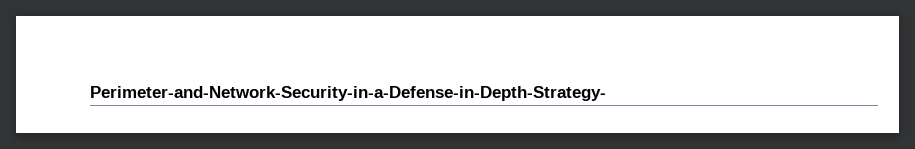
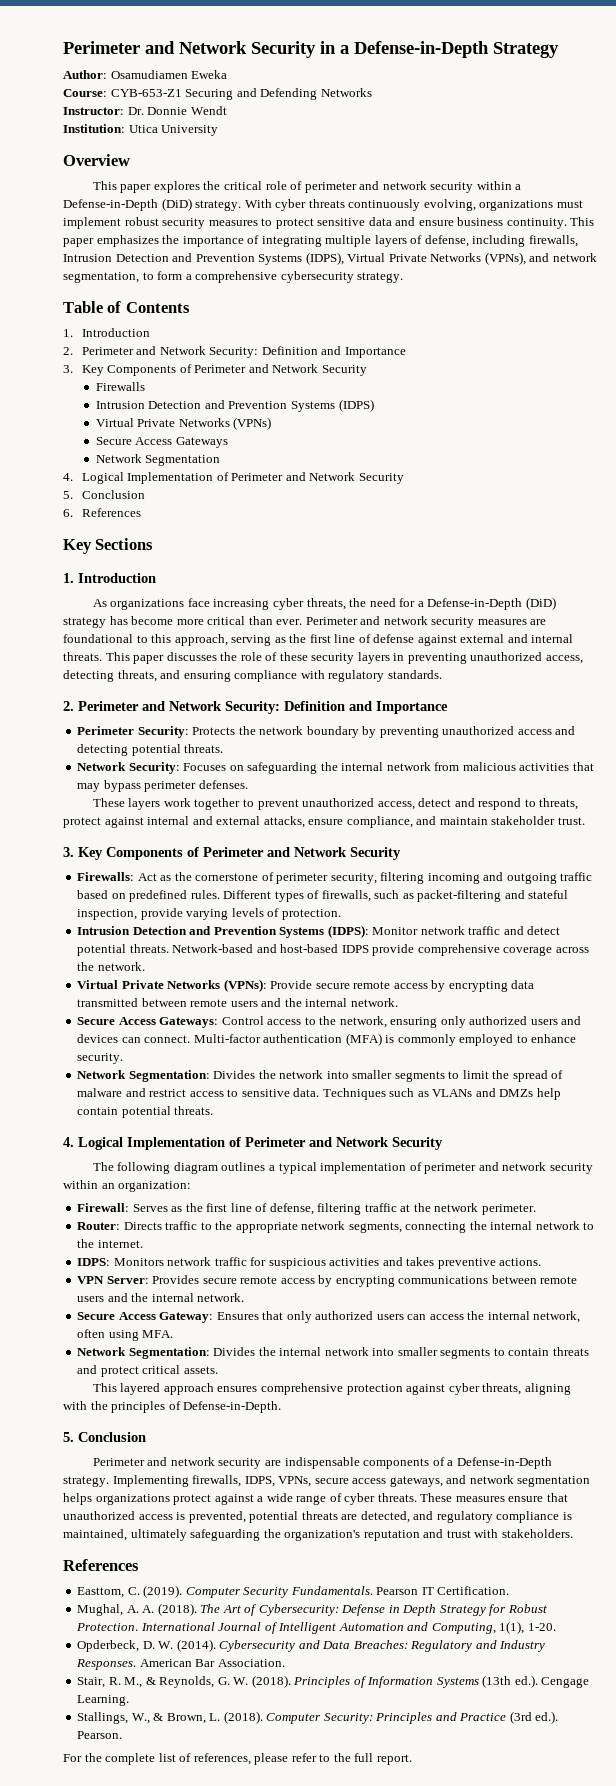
- Perimeter-and-Network-Security-in-a-Defense-in-Depth-Strategy-
+ Perimeter and Network Security in a Defense-in-Depth Strategy
+ Author: Osamudiamen Eweka
+ Course: CYB-653-Z1 Securing and Defending Networks
+ Instructor: Dr. Donnie Wendt
+ Institution: Utica University
+ Overview
+ This paper explores the critical role of perimeter and network security within a Defense-in-Depth (DiD) strategy. With cyber threats continuously evolving, organizations must implement robust security measures to protect sensitive data and ensure business continuity. This paper emphasizes the importance of integrating multiple layers of defense, including firewalls, Intrusion Detection and Prevention Systems (IDPS), Virtual Private Networks (VPNs), and network segmentation, to form a comprehensive cybersecurity strategy.
+ Table of Contents
+ 1. Introduction
+ 2. Perimeter and Network Security: Definition and Importance
+ 3. Key Components of Perimeter and Network Security
+ Firewalls
+ Intrusion Detection and Prevention Systems (IDPS)
+ Virtual Private Networks (VPNs)
+ Secure Access Gateways
+ Network Segmentation
+ 4. Logical Implementation of Perimeter and Network Security
+ 5. Conclusion
+ 6. References
+ Key Sections
+ 1. Introduction
+ As organizations face increasing cyber threats, the need for a Defense-in-Depth (DiD) strategy has become more critical than ever. Perimeter and network security measures are foundational to this approach, serving as the first line of defense against external and internal threats. This paper discusses the role of these security layers in preventing unauthorized access, detecting threats, and ensuring compliance with regulatory standards.
+ 2. Perimeter and Network Security: Definition and Importance
+ Perimeter Security: Protects the network boundary by preventing unauthorized access and detecting potential threats.
+ Network Security: Focuses on safeguarding the internal network from malicious activities that may bypass perimeter defenses.
+ These layers work together to prevent unauthorized access, detect and respond to threats, protect against internal and external attacks, ensure compliance, and maintain stakeholder trust.
+ 3. Key Components of Perimeter and Network Security
+ Firewalls: Act as the cornerstone of perimeter security, filtering incoming and outgoing traffic based on predefined rules. Different types of firewalls, such as packet-filtering and stateful inspection, provide varying levels of protection.
+ Intrusion Detection and Prevention Systems (IDPS): Monitor network traffic and detect potential threats. Network-based and host-based IDPS provide comprehensive coverage across the network.
+ Virtual Private Networks (VPNs): Provide secure remote access by encrypting data transmitted between remote users and the internal network.
+ Secure Access Gateways: Control access to the network, ensuring only authorized users and devices can connect. Multi-factor authentication (MFA) is commonly employed to enhance security.
+ Network Segmentation: Divides the network into smaller segments to limit the spread of malware and restrict access to sensitive data. Techniques such as VLANs and DMZs help contain potential threats.
+ 4. Logical Implementation of Perimeter and Network Security
+ The following diagram outlines a typical implementation of perimeter and network security within an organization:
+ Firewall: Serves as the first line of defense, filtering traffic at the network perimeter.
+ Router: Directs traffic to the appropriate network segments, connecting the internal network to the internet.
+ IDPS: Monitors network traffic for suspicious activities and takes preventive actions.
+ VPN Server: Provides secure remote access by encrypting communications between remote users and the internal network.
+ Secure Access Gateway: Ensures that only authorized users can access the internal network, often using MFA.
+ Network Segmentation: Divides the internal network into smaller segments to contain threats and protect critical assets.
+ This layered approach ensures comprehensive protection against cyber threats, aligning with the principles of Defense-in-Depth.
+ 5. Conclusion
+ Perimeter and network security are indispensable components of a Defense-in-Depth strategy. Implementing firewalls, IDPS, VPNs, secure access gateways, and network segmentation helps organizations protect against a wide range of cyber threats. These measures ensure that unauthorized access is prevented, potential threats are detected, and regulatory compliance is maintained, ultimately safeguarding the organization's reputation and trust with stakeholders.
+ References
+ Easttom, C. (2019). Computer Security Fundamentals. Pearson IT Certification.
+ Mughal, A. A. (2018). The Art of Cybersecurity: Defense in Depth Strategy for Robust Protection. International Journal of Intelligent Automation and Computing, 1(1), 1-20.
+ Opderbeck, D. W. (2014). Cybersecurity and Data Breaches: Regulatory and Industry Responses. American Bar Association.
+ Stair, R. M., & Reynolds, G. W. (2018). Principles of Information Systems (13th ed.). Cengage Learning.
+ Stallings, W., & Brown, L. (2018). Computer Security: Principles and Practice (3rd ed.). Pearson.
+ For the complete list of references, please refer to the full report.

